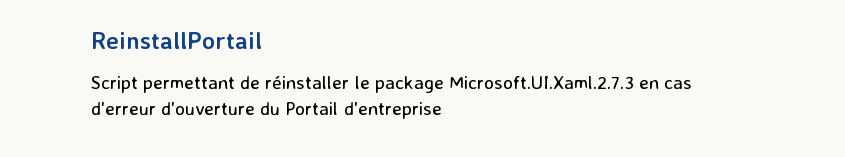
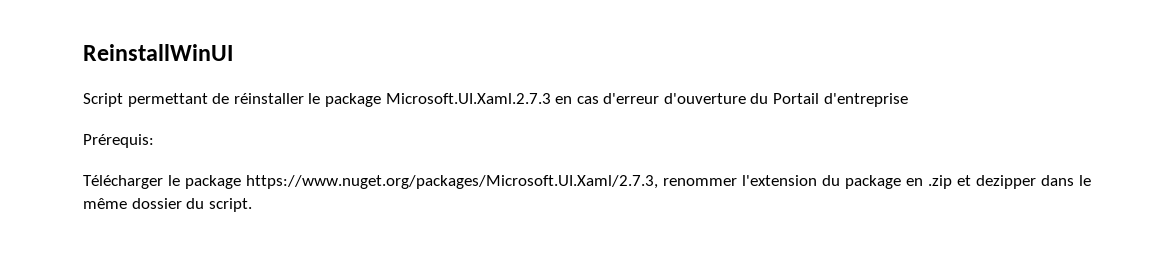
- ReinstallPortail
+ ReinstallWinUI
+ Prérequis:
+ Télécharger le package https://www.nuget.org/packages/Microsoft.UI.Xaml/2.7.3, renommer l'extension du package en .zip et dezipper dans le même dossier du script.

